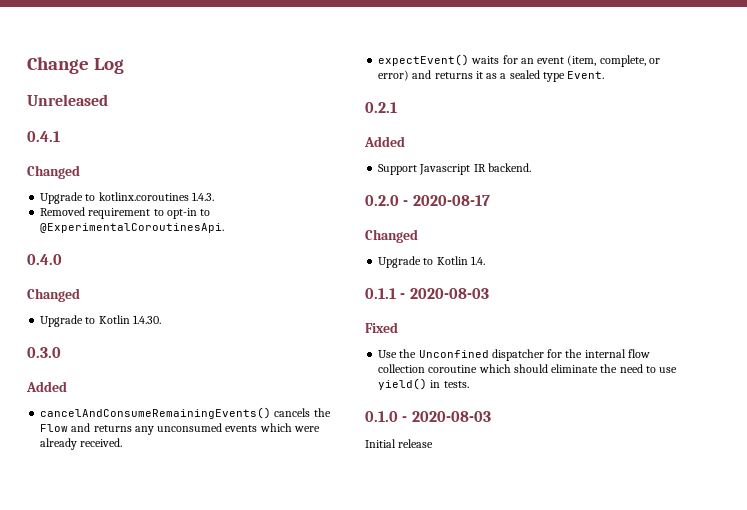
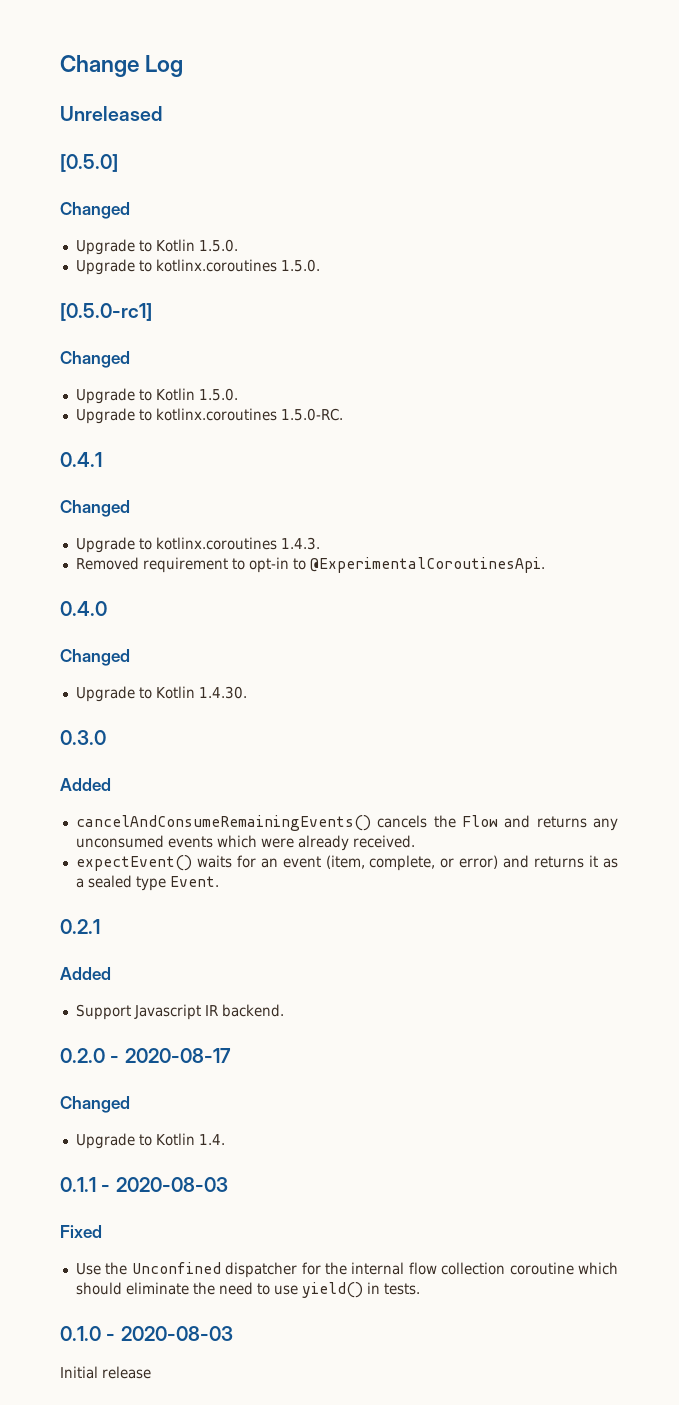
+ [0.5.0]
+ Changed
+ Upgrade to Kotlin 1.5.0.
+ Upgrade to kotlinx.coroutines 1.5.0.
+ [0.5.0-rc1]
+ Changed
+ Upgrade to Kotlin 1.5.0.
+ Upgrade to kotlinx.coroutines 1.5.0-RC.

